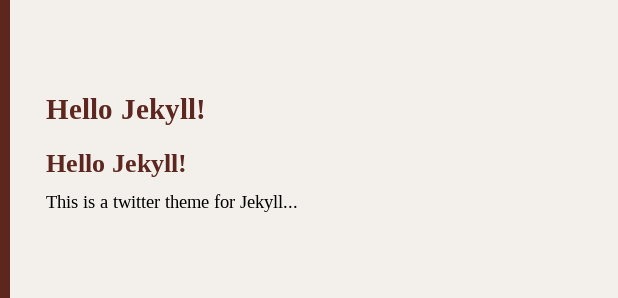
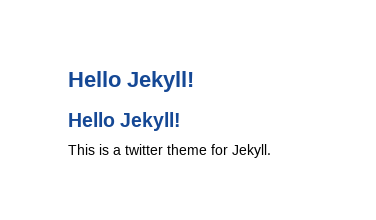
- This is a twitter theme for Jekyll...
+ This is a twitter theme for Jekyll.

